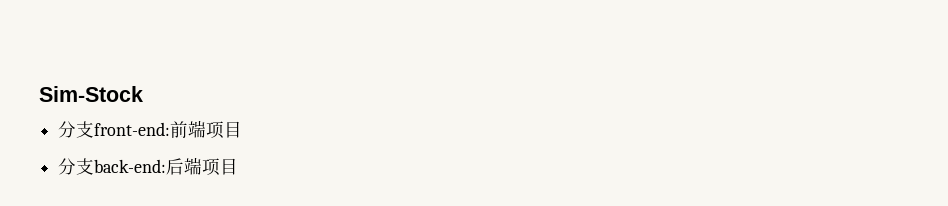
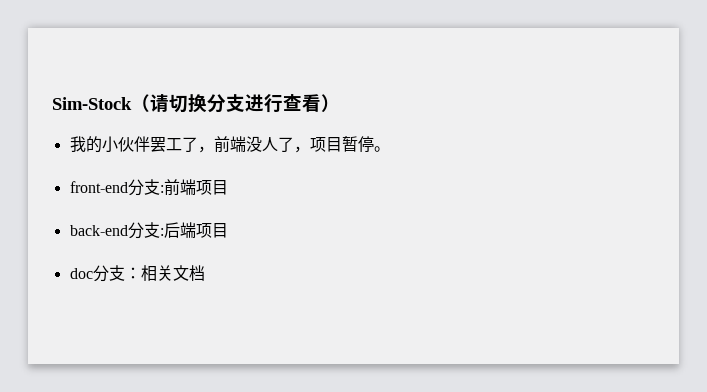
- Sim-Stock
- 分支front-end:前端项目
+ Sim-Stock（请切换分支进行查看）
+ 我的小伙伴罢工了，前端没人了，项目暂停。
+ front-end分支:前端项目
- 分支back-end:后端项目
+ back-end分支:后端项目
+ doc分支：相关文档

